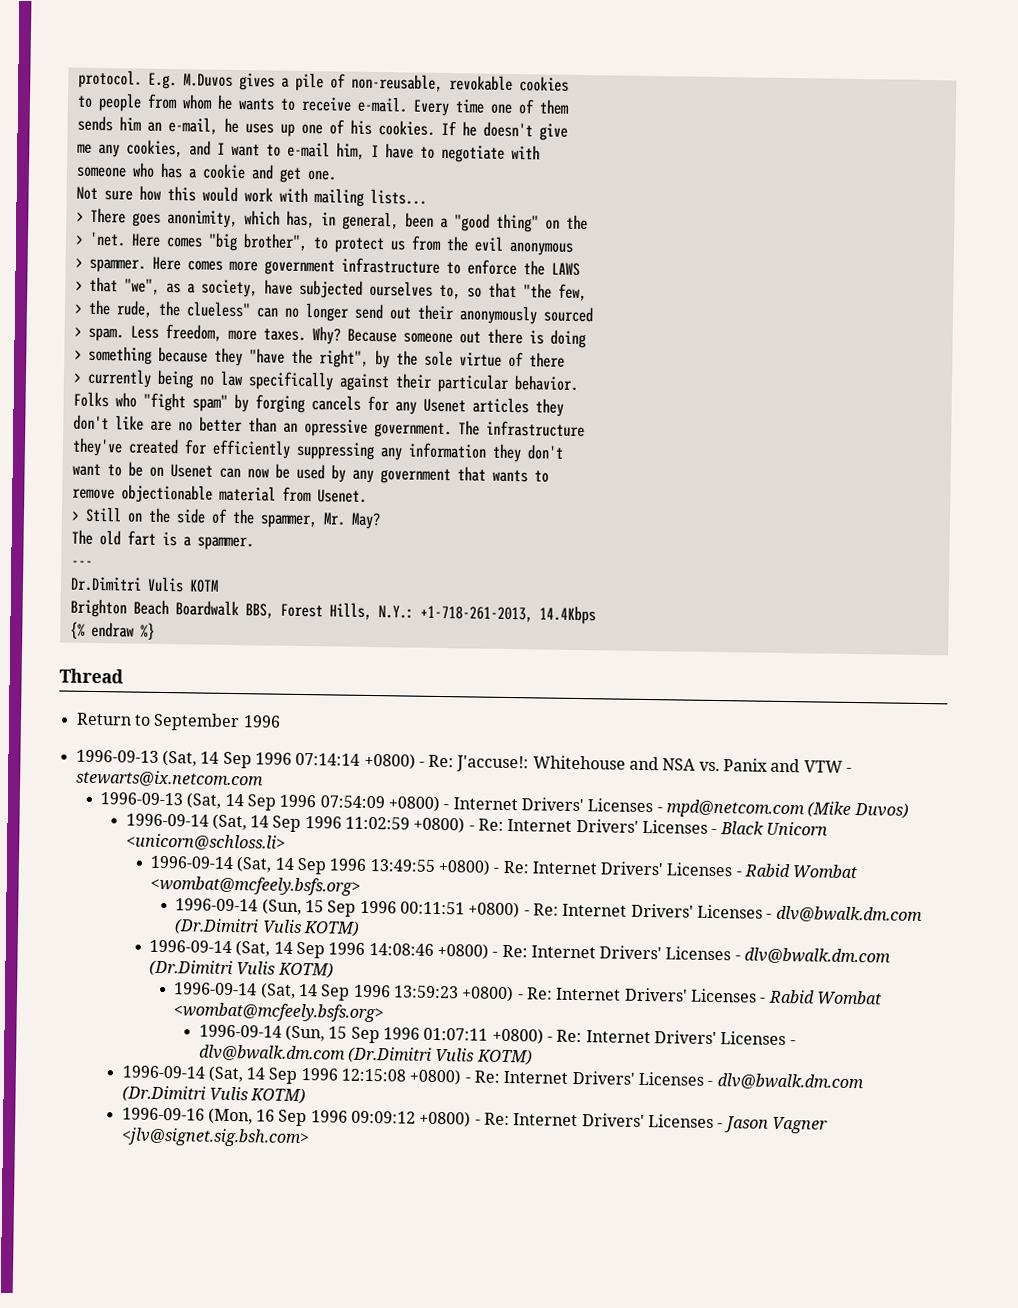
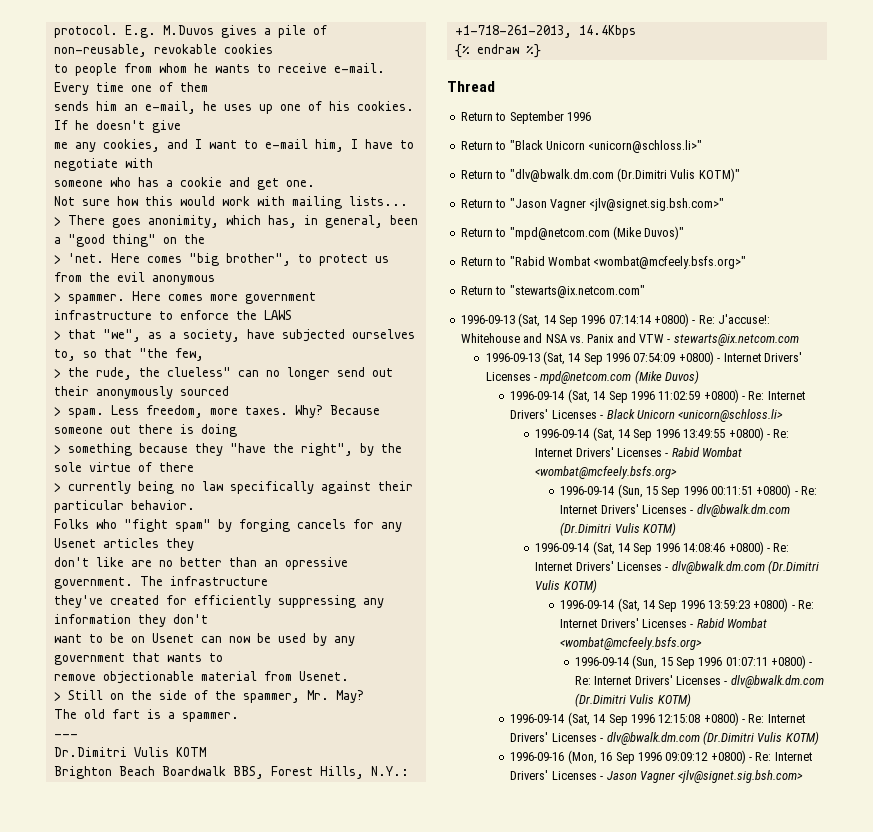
+ Return to "Black Unicorn <unicorn@schloss.li>"
+ Return to "dlv@bwalk.dm.com (Dr.Dimitri Vulis KOTM)"
+ Return to "Jason Vagner <jlv@signet.sig.bsh.com>"
+ Return to "mpd@netcom.com (Mike Duvos)"
+ Return to "Rabid Wombat <wombat@mcfeely.bsfs.org>"
+ Return to "stewarts@ix.netcom.com"

